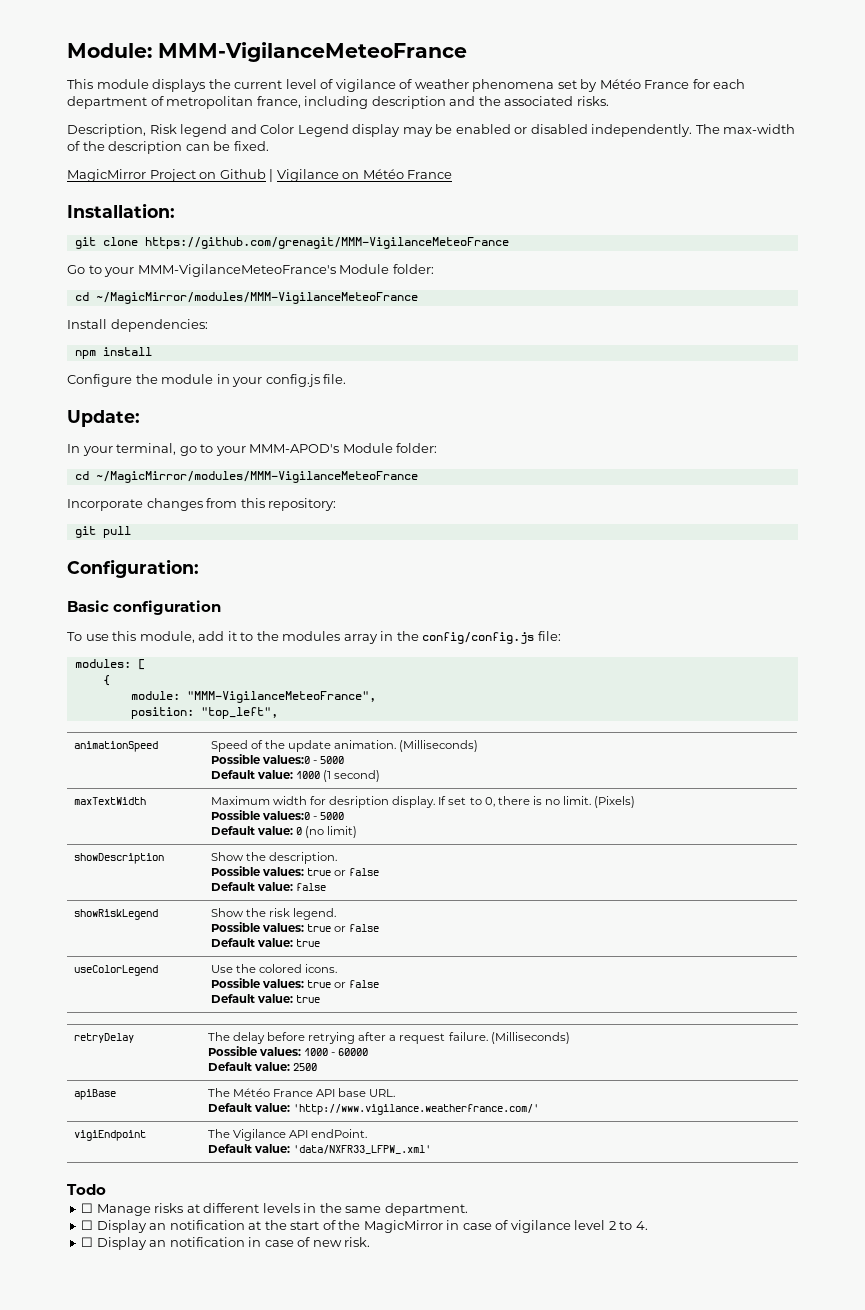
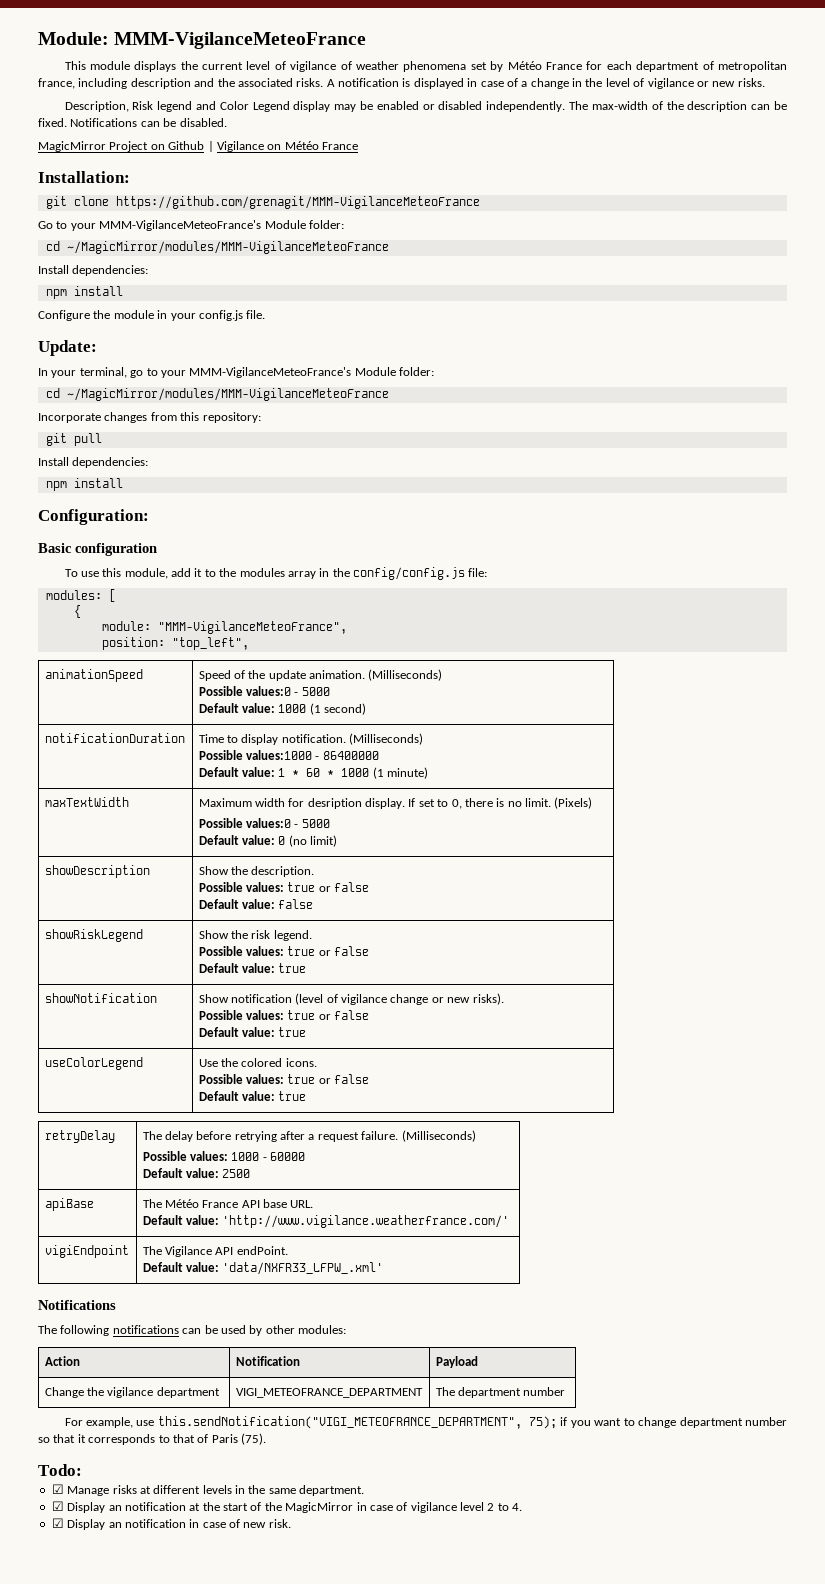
+ A notification is displayed in case of a change in the level of vigilance or new risks.
+ Notifications can be disabled.
- In your terminal, go to your MMM-APOD's Module folder:
+ In your terminal, go to your MMM-VigilanceMeteoFrance's Module folder:
  git pull
+ Install dependencies:
+ npm install
+ notificationDuration | Time to display notification. (Milliseconds)
+ Possible values:1000 - 86400000
+ Default value: 1 * 60 * 1000 (1 minute)
+ showNotification | Show notification (level of vigilance change or new risks).
+ Possible values: true or false
+ Default value: true
  vigiEndpoint | The Vigilance API endPoint.
  Default value: 'data/NXFR33_LFPW_.xml'
- Todo
- ☐ Manage risks at different levels in the same department.
+ Notifications
+ The following notifications can be used by other modules:
+ Action | Notification | Payload
+ Change the vigilance department | VIGI_METEOFRANCE_DEPARTMENT | The department number
+ For example, use this.sendNotification("VIGI_METEOFRANCE_DEPARTMENT", 75); if you want to change department number so that it corresponds to that of Paris (75).
+ Todo:
+ ☑ Manage risks at different levels in the same department.
- ☐ Display an notification at the start of the MagicMirror in case of vigilance level 2 to 4.
+ ☑ Display an notification at the start of the MagicMirror in case of vigilance level 2 to 4.
- ☐ Display an notification in case of new risk.
+ ☑ Display an notification in case of new risk.

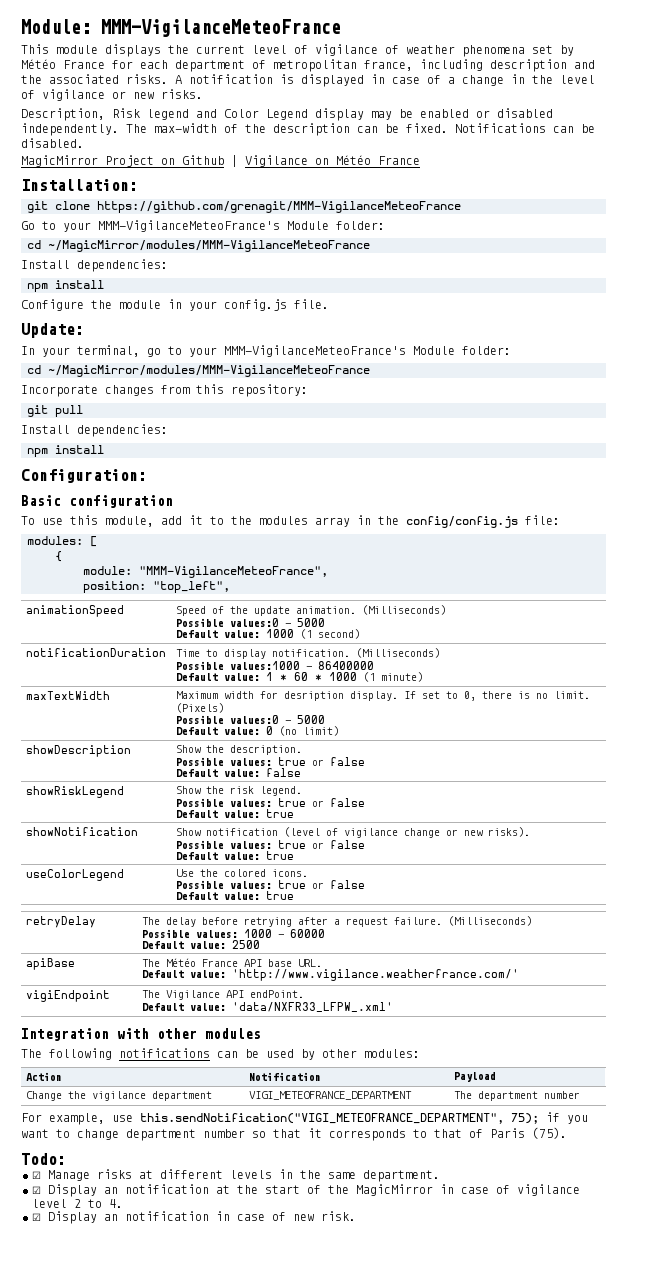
  vigiEndpoint | The Vigilance API endPoint.
  Default value: 'data/NXFR33_LFPW_.xml'
- Notifications
+ Integration with other modules

